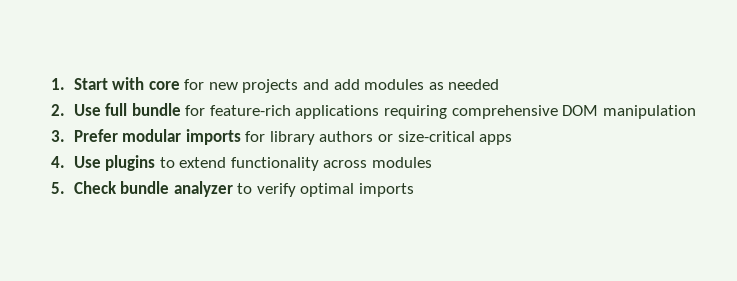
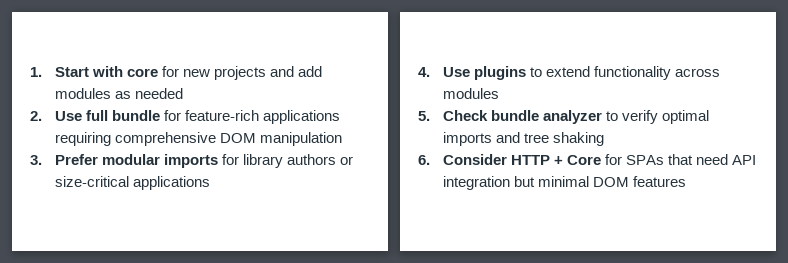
- 3. Prefer modular imports for library authors or size-critical apps
+ 3. Prefer modular imports for library authors or size-critical applications
- 5. Check bundle analyzer to verify optimal imports
+ 5. Check bundle analyzer to verify optimal imports and tree shaking
+ 6. Consider HTTP + Core for SPAs that need API integration but minimal DOM features

